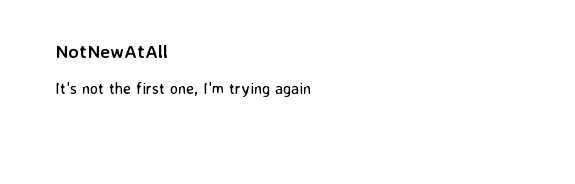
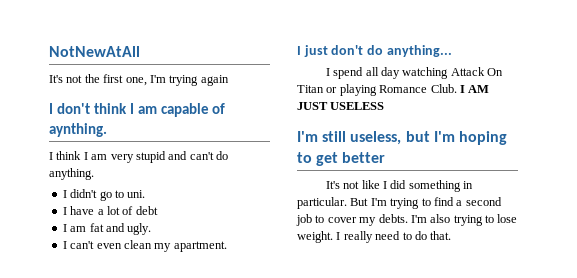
+ I don't think I am capable of aynthing.
+ I think I am very stupid and can't do anything.
+ I didn't go to uni.
+ I have a lot of debt
+ I am fat and ugly.
+ I can't even clean my apartment.
+ I just don't do anything...
+ I spend all day watching Attack On Titan or playing Romance Club. I AM JUST USELESS
+ I'm still useless, but I'm hoping to get better
+ It's not like I did something in particular. But I'm trying to find a second job to cover my debts. I'm also trying to lose weight. I really need to do that.

